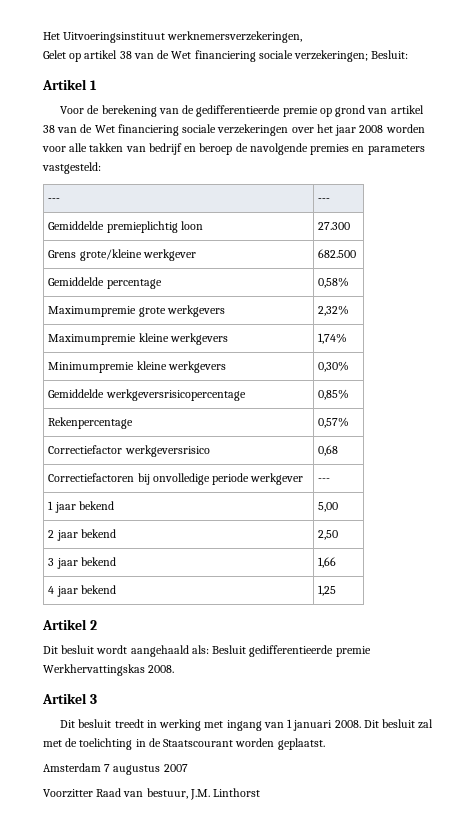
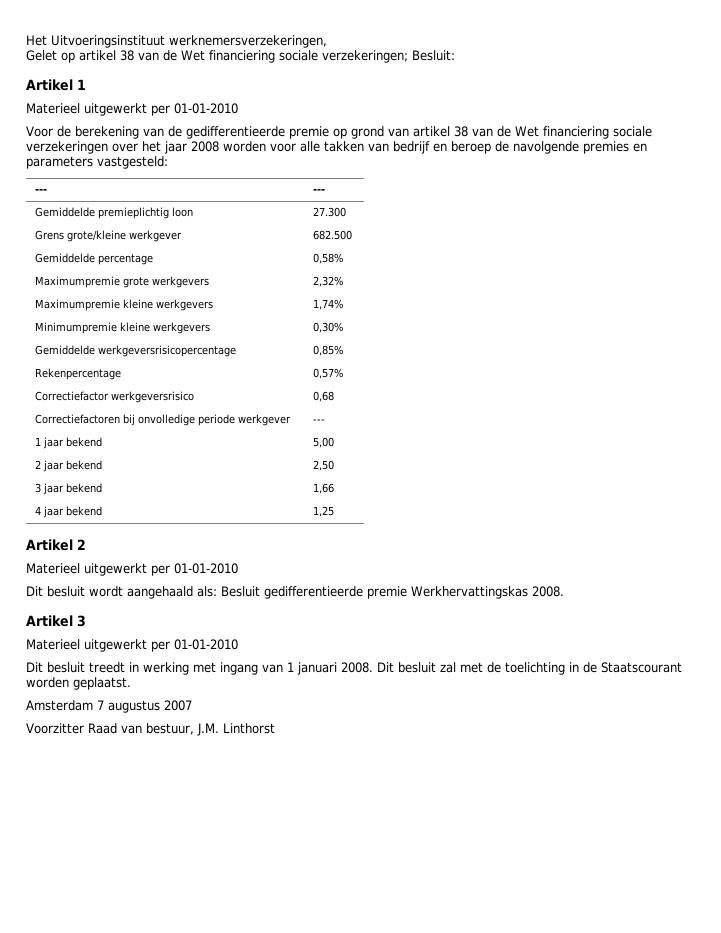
  Artikel 1
+ Materieel uitgewerkt per 01-01-2010
  Artikel 2
+ Materieel uitgewerkt per 01-01-2010
  Artikel 3
+ Materieel uitgewerkt per 01-01-2010

